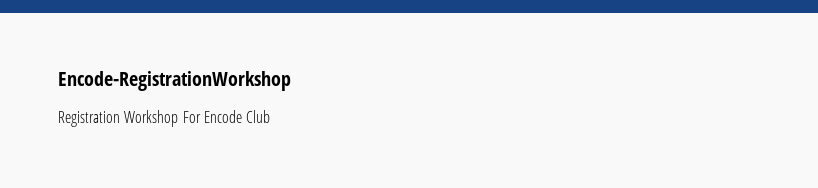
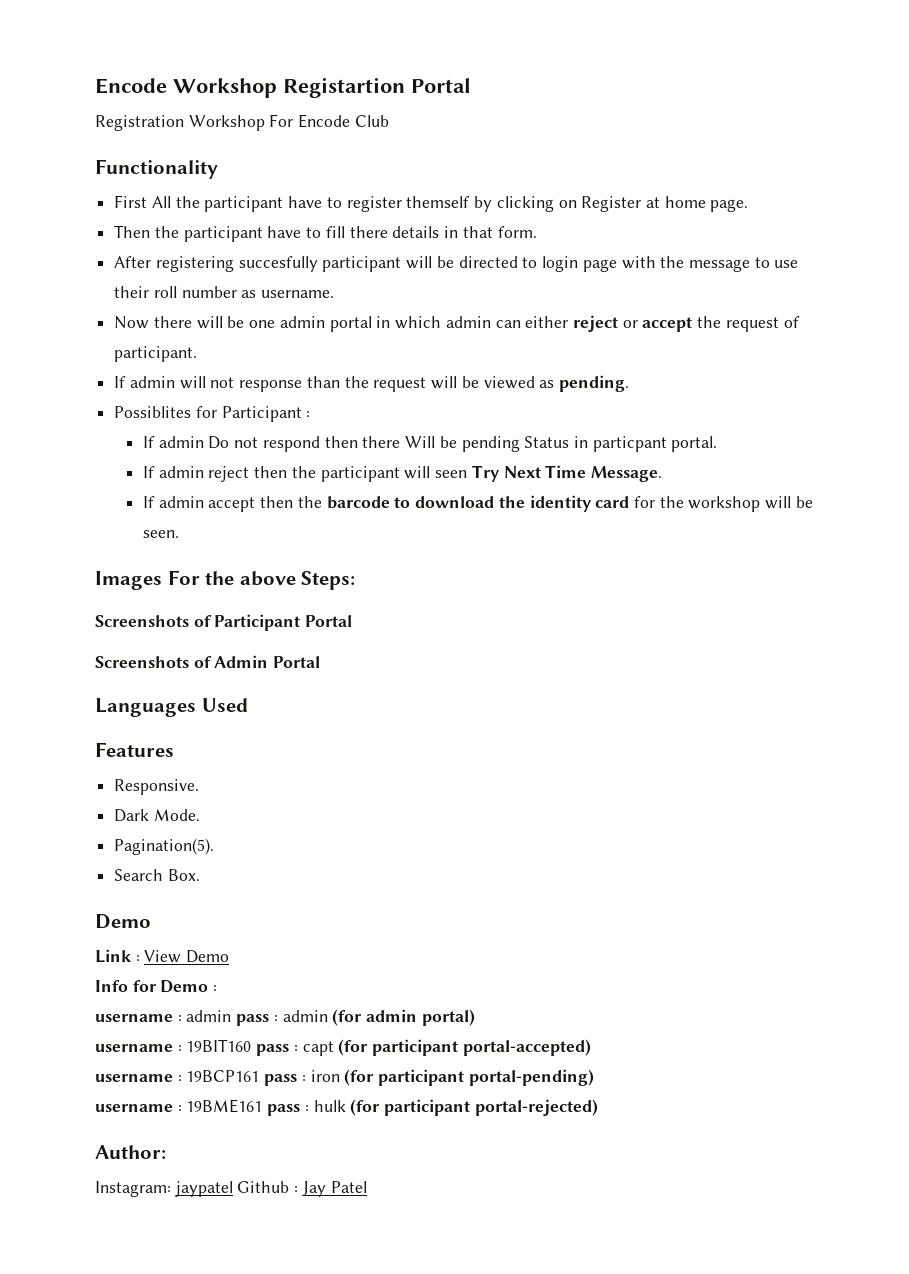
- Encode-RegistrationWorkshop
+ Encode Workshop Registartion Portal
+ Functionality
+ First All the participant have to register themself by clicking on Register at home page.
+ Then the participant have to fill there details in that form.
+ After registering succesfully participant will be directed to login page with the message to use their roll number as username.
+ Now there will be one admin portal in which admin can either reject or accept the request of participant.
+ If admin will not response than the request will be viewed as pending.
+ Possiblites for Participant :
+ If admin Do not respond then there Will be pending Status in particpant portal.
+ If admin reject then the participant will seen Try Next Time Message.
+ If admin accept then the barcode to download the identity card for the workshop will be seen.
+ Images For the above Steps:
+ Screenshots of Participant Portal
+ Screenshots of Admin Portal
+ Languages Used
+ Features
+ Responsive.
+ Dark Mode.
+ Pagination(5).
+ Search Box.
+ Demo
+ Link : View Demo
+ Info for Demo :
+ username : admin pass : admin (for admin portal)
+ username : 19BIT160 pass : capt (for participant portal-accepted)
+ username : 19BCP161 pass : iron (for participant portal-pending)
+ username : 19BME161 pass : hulk (for participant portal-rejected)
+ Author:
+ Instagram: jaypatel Github : Jay Patel

